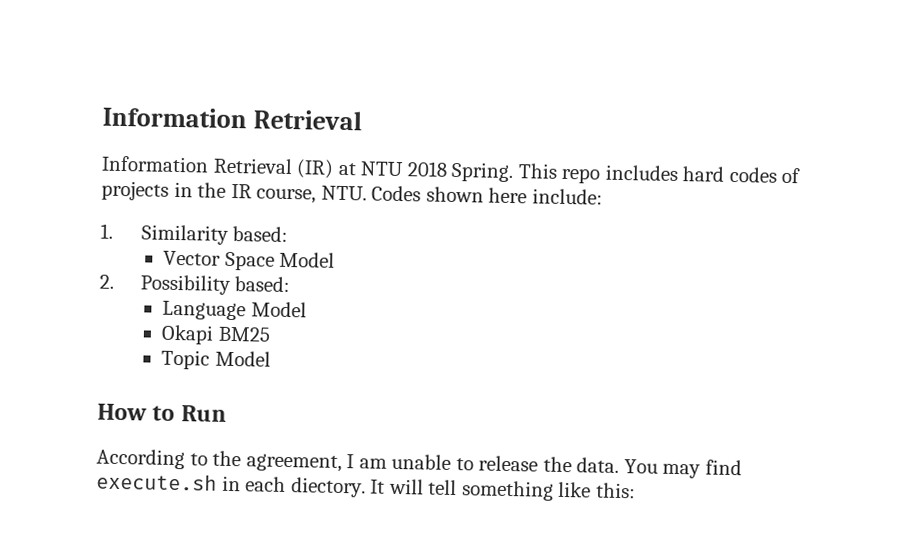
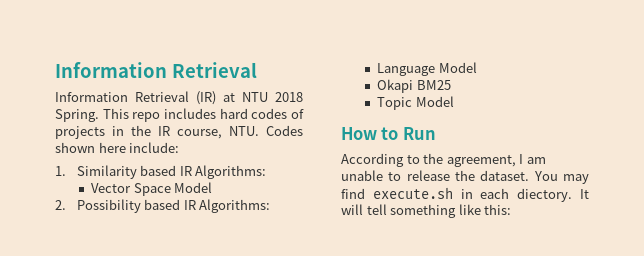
- 1. Similarity based:
+ 1. Similarity based IR Algorithms:
- 2. Possibility based:
+ 2. Possibility based IR Algorithms:
- According to the agreement, I am unable to release the data.
+ According to the agreement, I am unable to release the dataset.

